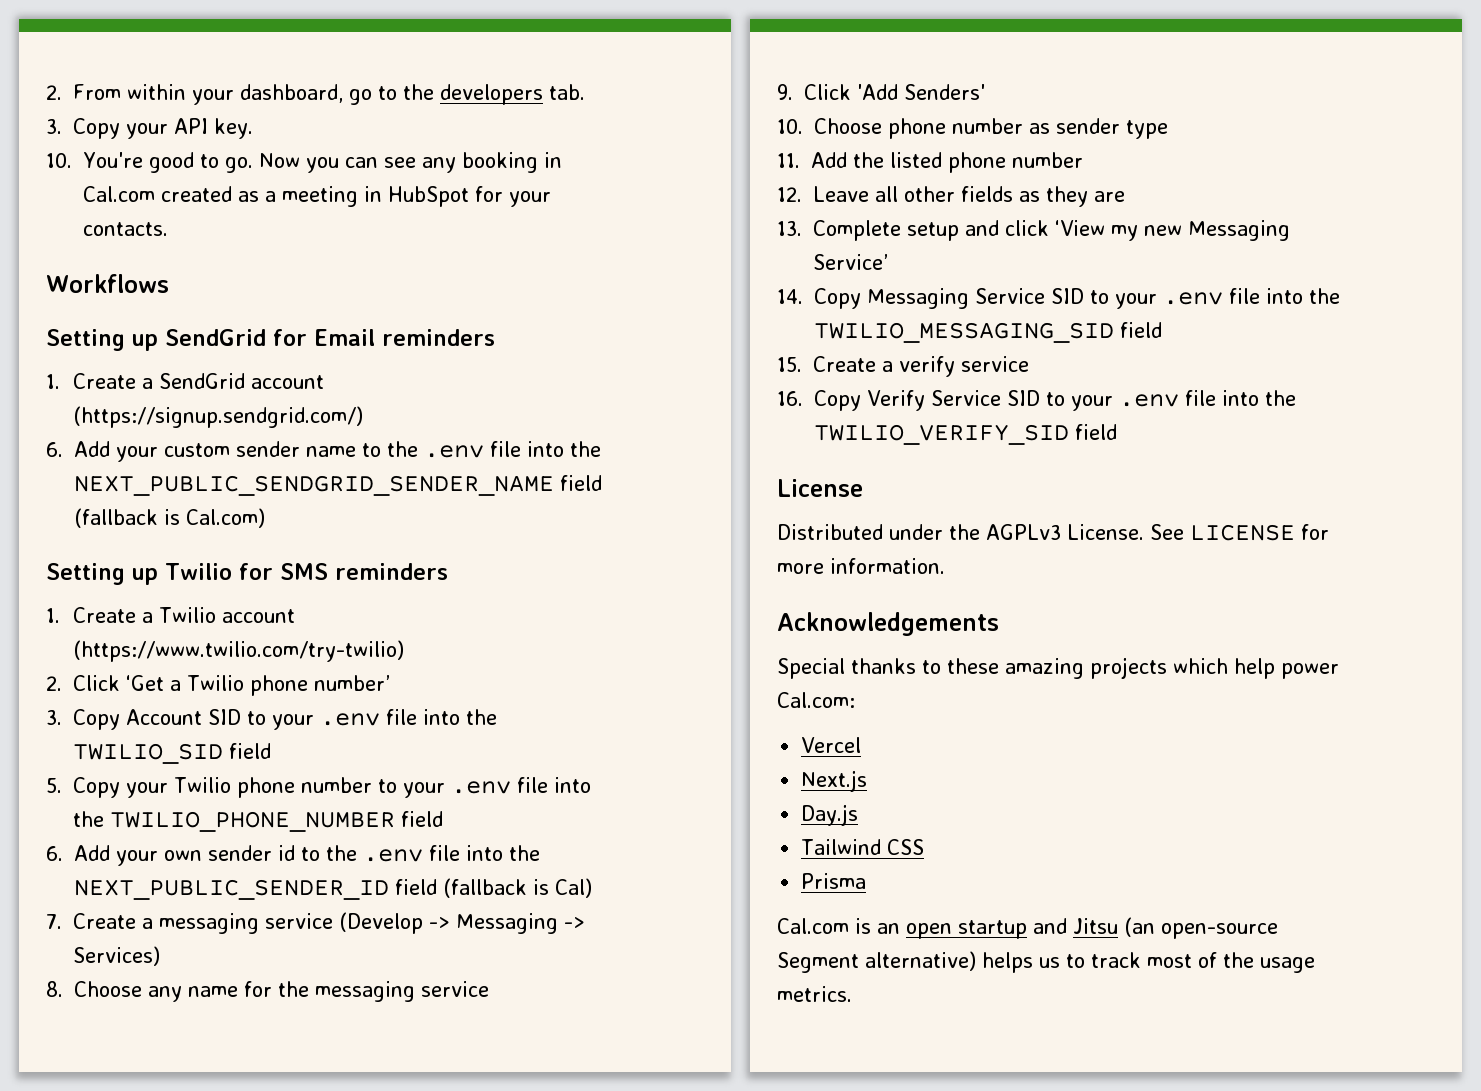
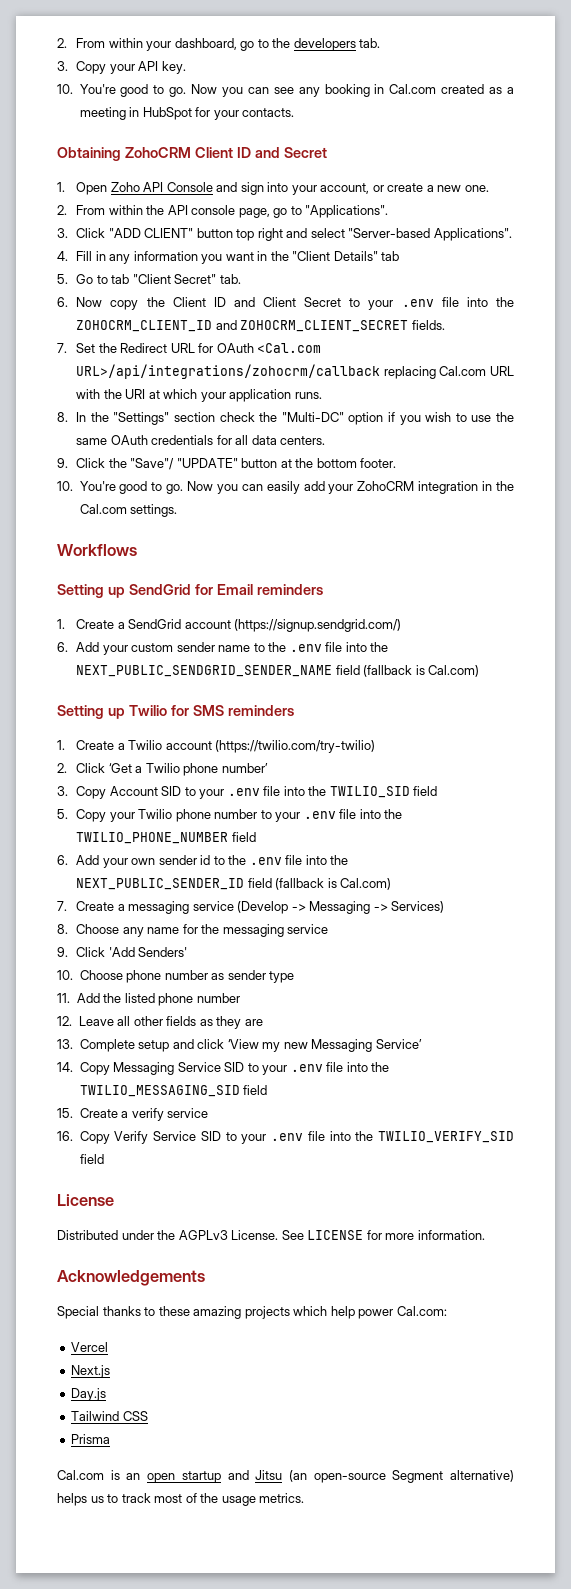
+ Obtaining ZohoCRM Client ID and Secret
+ 1. Open Zoho API Console and sign into your account, or create a new one.
+ 2. From within the API console page, go to "Applications".
+ 3. Click "ADD CLIENT" button top right and select "Server-based Applications".
+ 4. Fill in any information you want in the "Client Details" tab
+ 5. Go to tab "Client Secret" tab.
+ 6. Now copy the Client ID and Client Secret to your .env file into the ZOHOCRM_CLIENT_ID and ZOHOCRM_CLIENT_SECRET fields.
+ 7. Set the Redirect URL for OAuth <Cal.com URL>/api/integrations/zohocrm/callback replacing Cal.com URL with the URI at which your application runs.
+ 8. In the "Settings" section check the "Multi-DC" option if you wish to use the same OAuth credentials for all data centers.
+ 9. Click the "Save"/ "UPDATE" button at the bottom footer.
+ 10. You're good to go. Now you can easily add your ZohoCRM integration in the Cal.com settings.
- 1. Create a Twilio account (https://www.twilio.com/try-twilio)
+ 1. Create a Twilio account (https://twilio.com/try-twilio)
- 6. Add your own sender id to the .env file into the NEXT_PUBLIC_SENDER_ID field (fallback is Cal)
+ 6. Add your own sender id to the .env file into the NEXT_PUBLIC_SENDER_ID field (fallback is Cal.com)

